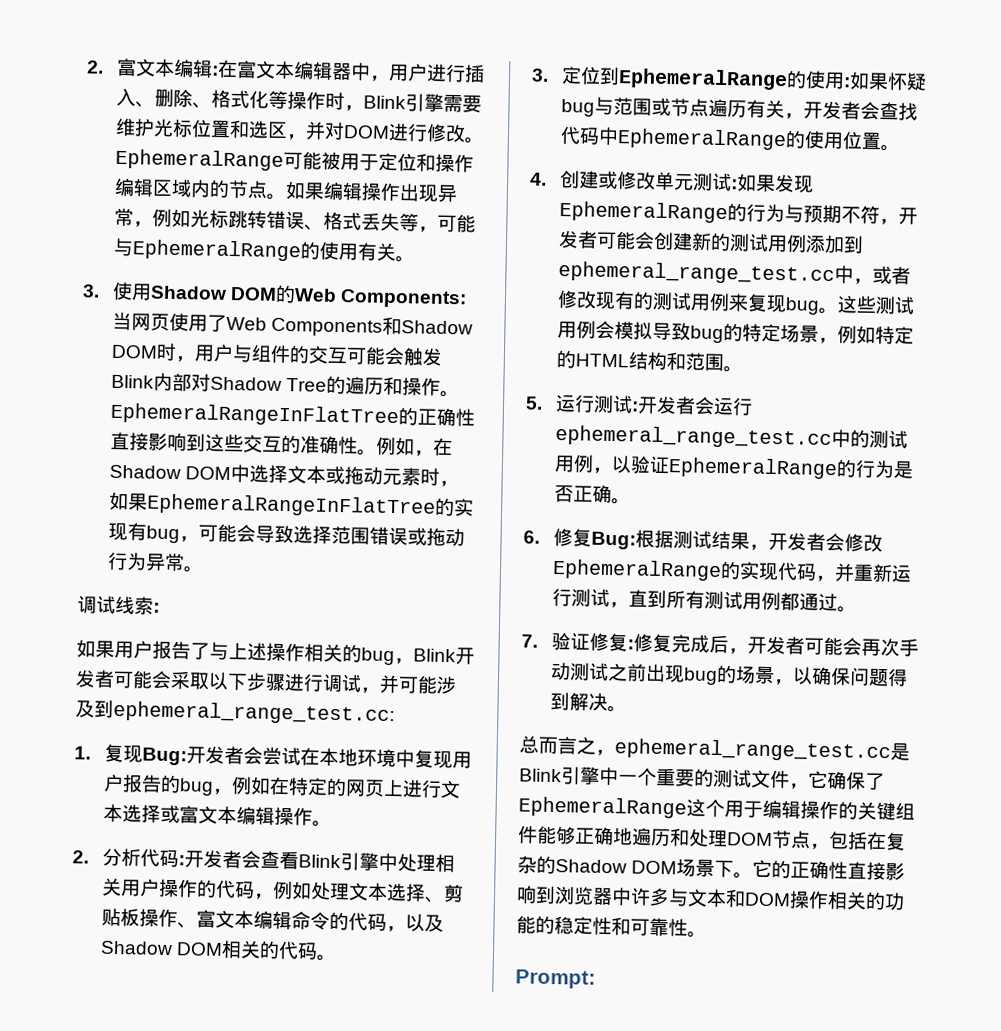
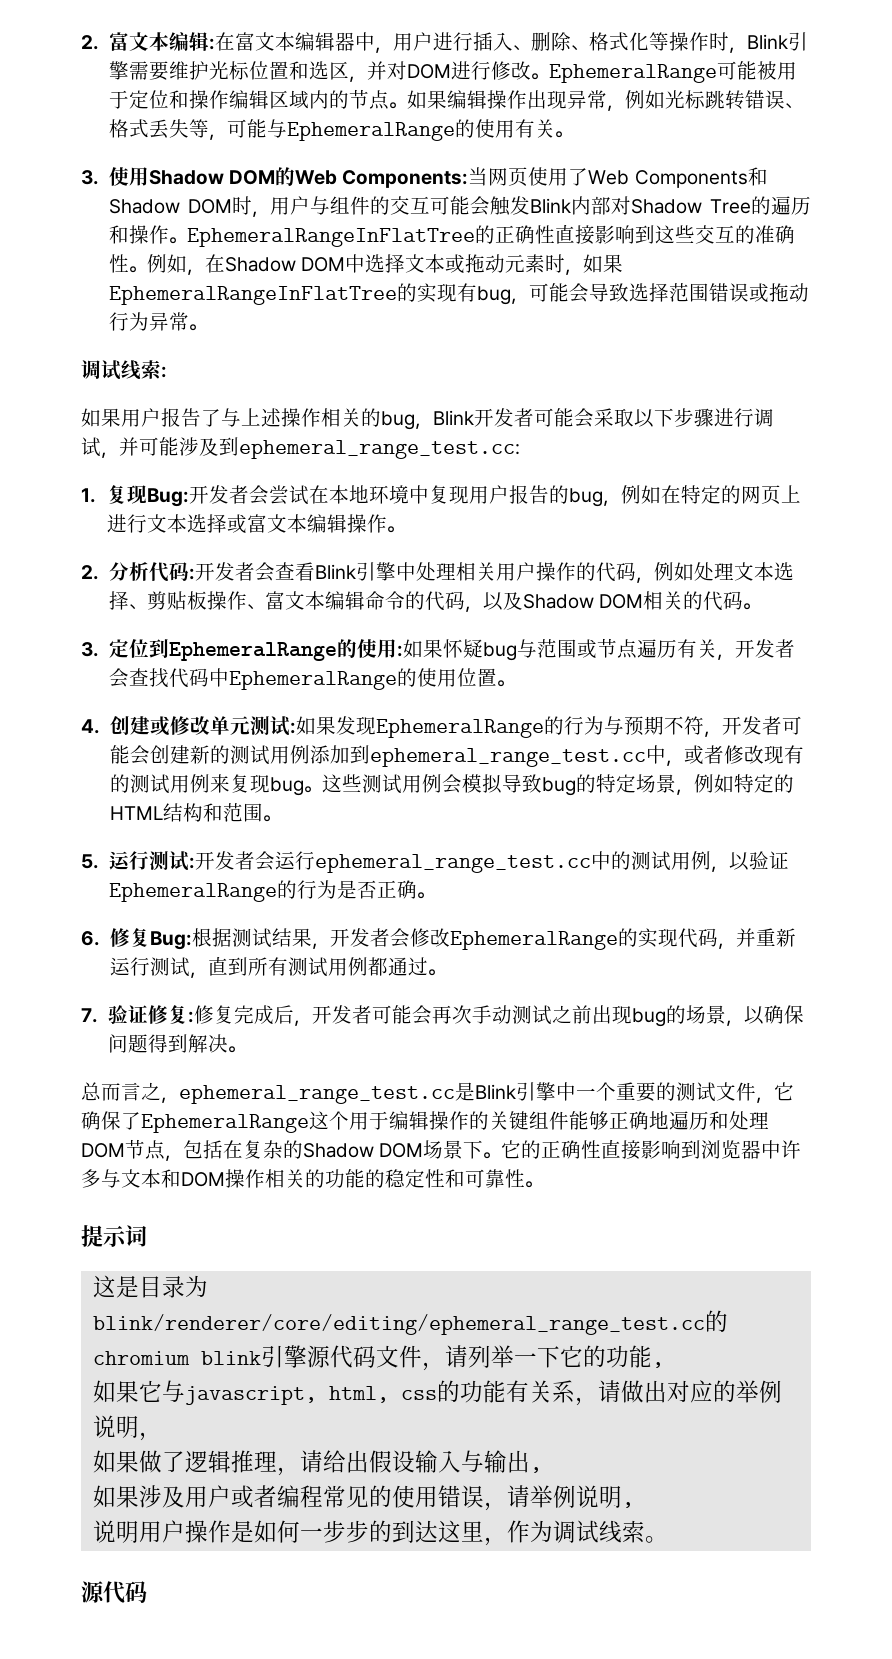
- Prompt:
+ 提示词
+ 这是目录为blink/renderer/core/editing/ephemeral_range_test.cc的chromium blink引擎源代码文件，请列举一下它的功能,
+ 如果它与javascript, html, css的功能有关系，请做出对应的举例说明，
+ 如果做了逻辑推理，请给出假设输入与输出,
+ 如果涉及用户或者编程常见的使用错误，请举例说明,
+ 说明用户操作是如何一步步的到达这里，作为调试线索。
+ 源代码

